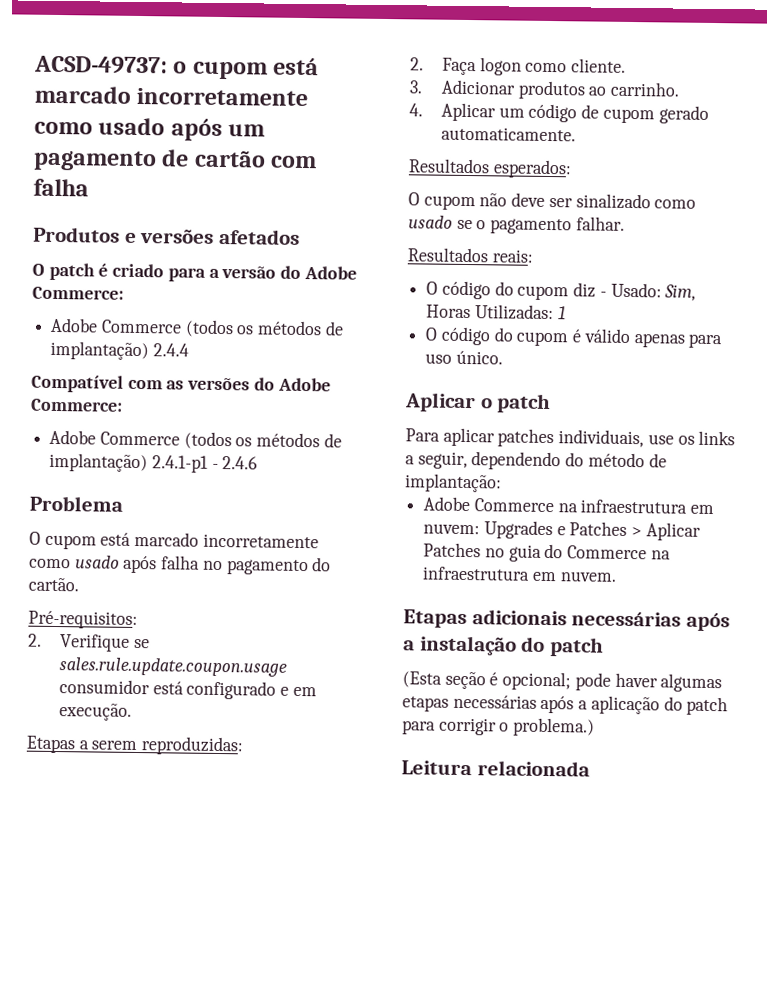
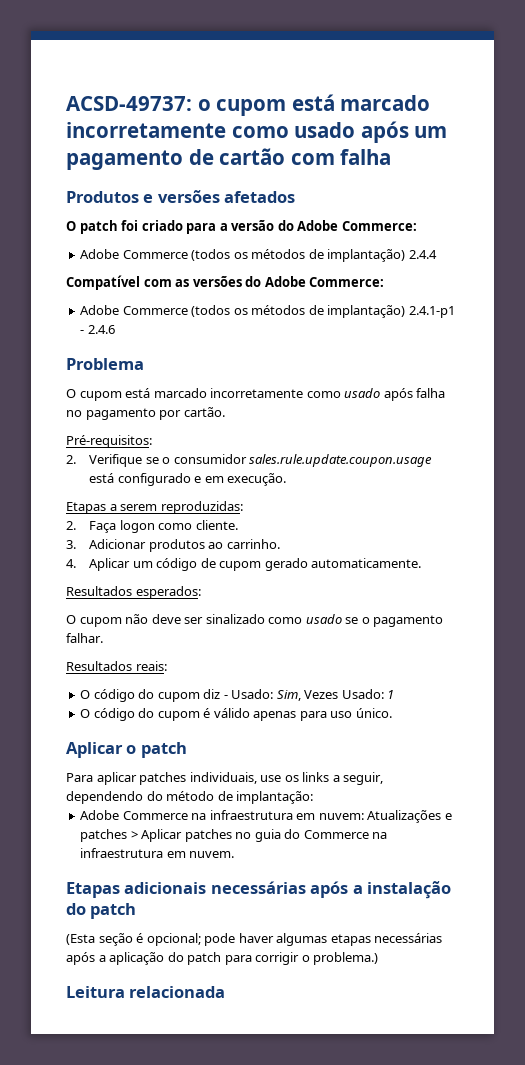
- O patch é criado para a versão do Adobe Commerce:
+ O patch foi criado para a versão do Adobe Commerce:
- O cupom está marcado incorretamente como usado após falha no pagamento do cartão.
+ O cupom está marcado incorretamente como usado após falha no pagamento por cartão.
- 2. Verifique se sales.rule.update.coupon.usage consumidor está configurado e em execução.
+ 2. Verifique se o consumidor sales.rule.update.coupon.usage está configurado e em execução.
- O código do cupom diz - Usado: Sim, Horas Utilizadas: 1
+ O código do cupom diz - Usado: Sim, Vezes Usado: 1
- Adobe Commerce na infraestrutura em nuvem: Upgrades e Patches > Aplicar Patches no guia do Commerce na infraestrutura em nuvem.
+ Adobe Commerce na infraestrutura em nuvem: Atualizações e patches > Aplicar patches no guia do Commerce na infraestrutura em nuvem.

